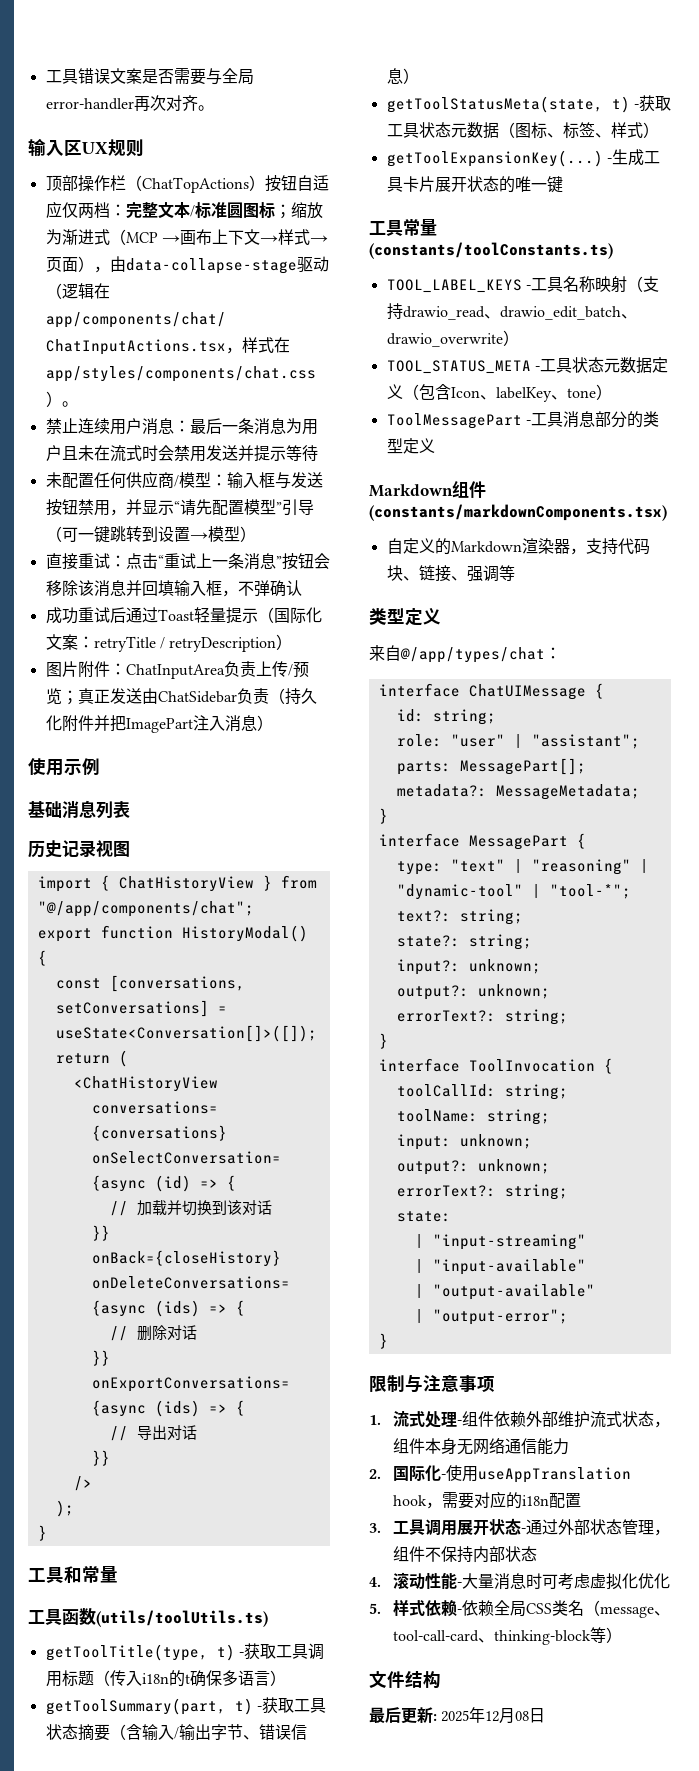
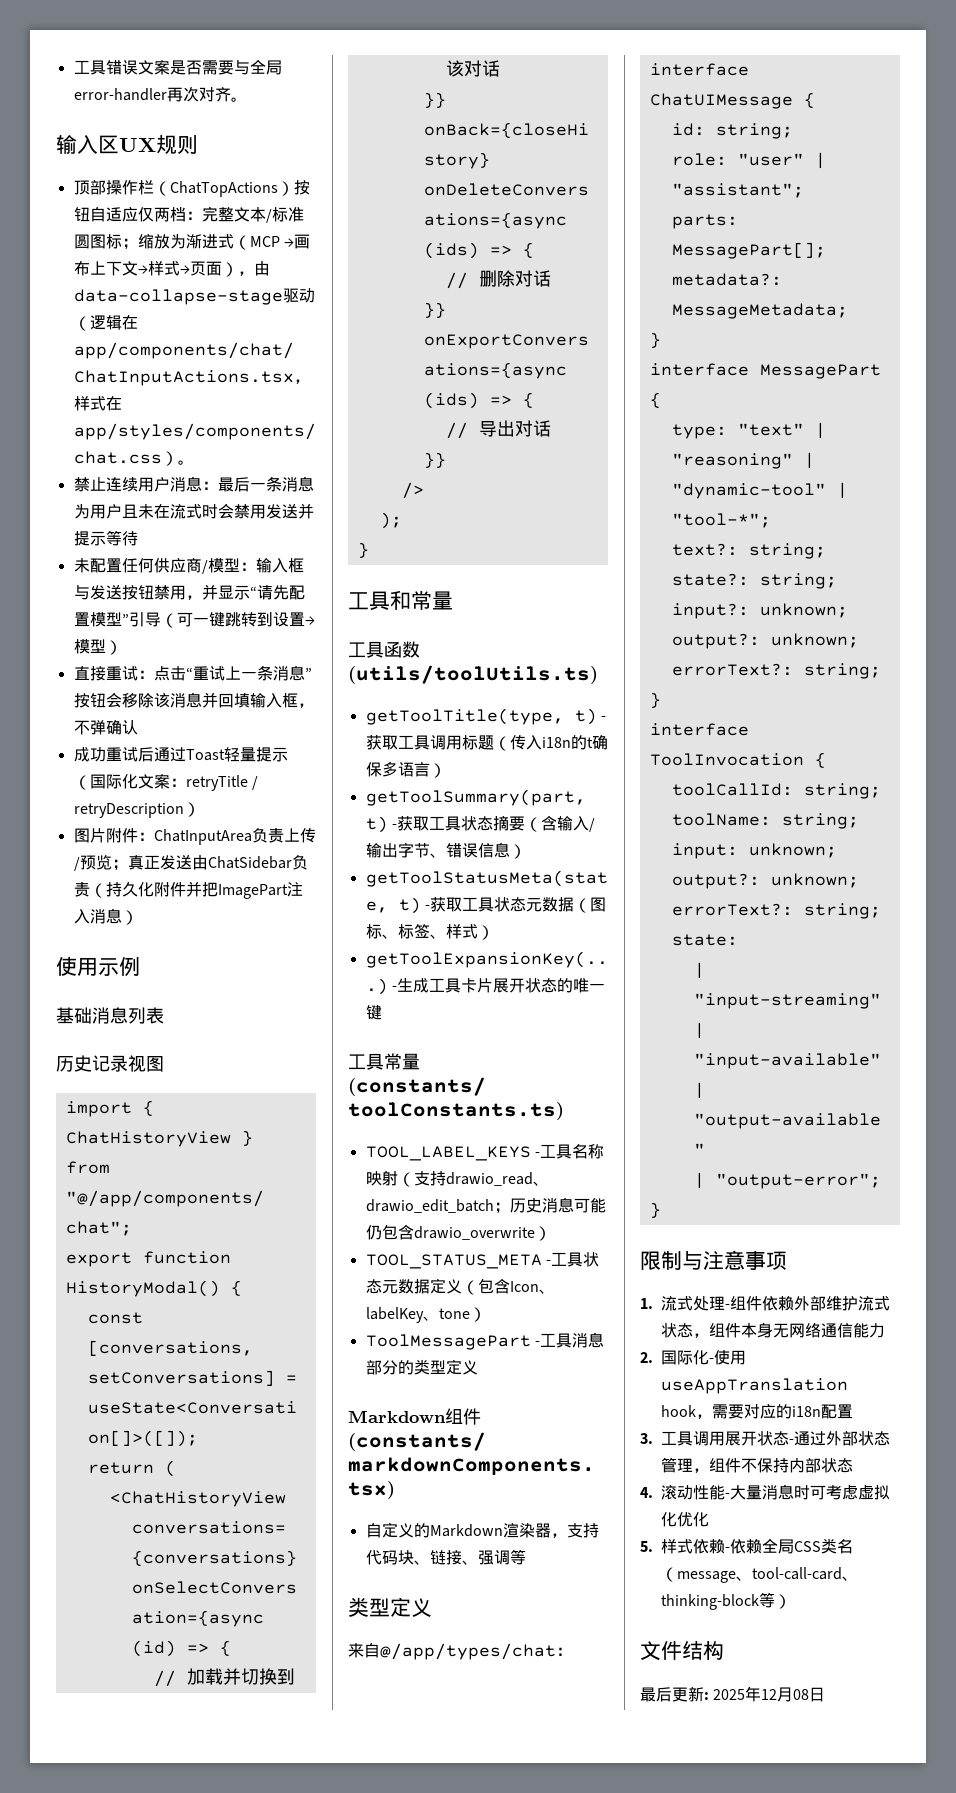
- TOOL_LABEL_KEYS -工具名称映射（支持drawio_read、drawio_edit_batch、drawio_overwrite）
+ TOOL_LABEL_KEYS -工具名称映射（支持drawio_read、drawio_edit_batch；历史消息可能仍包含drawio_overwrite）

